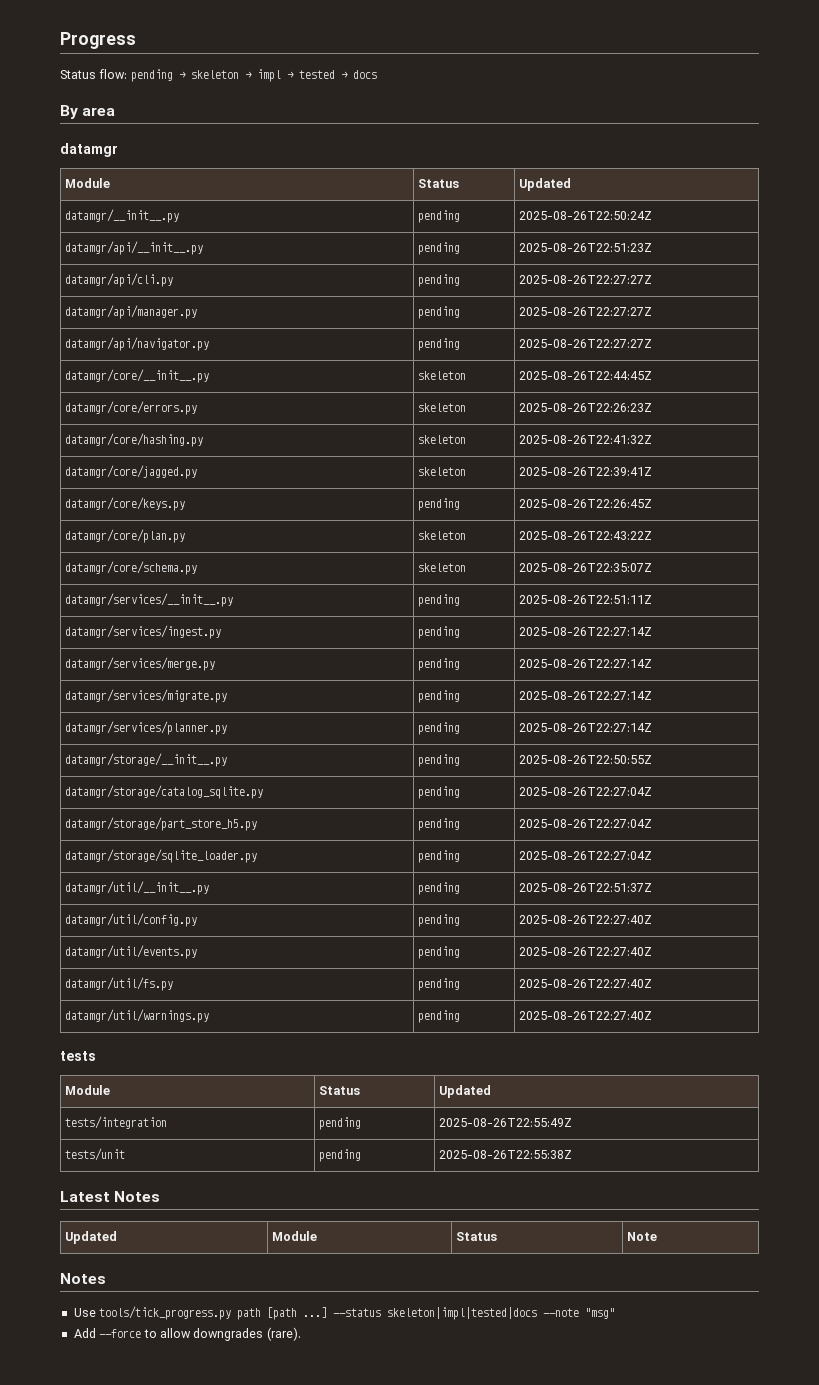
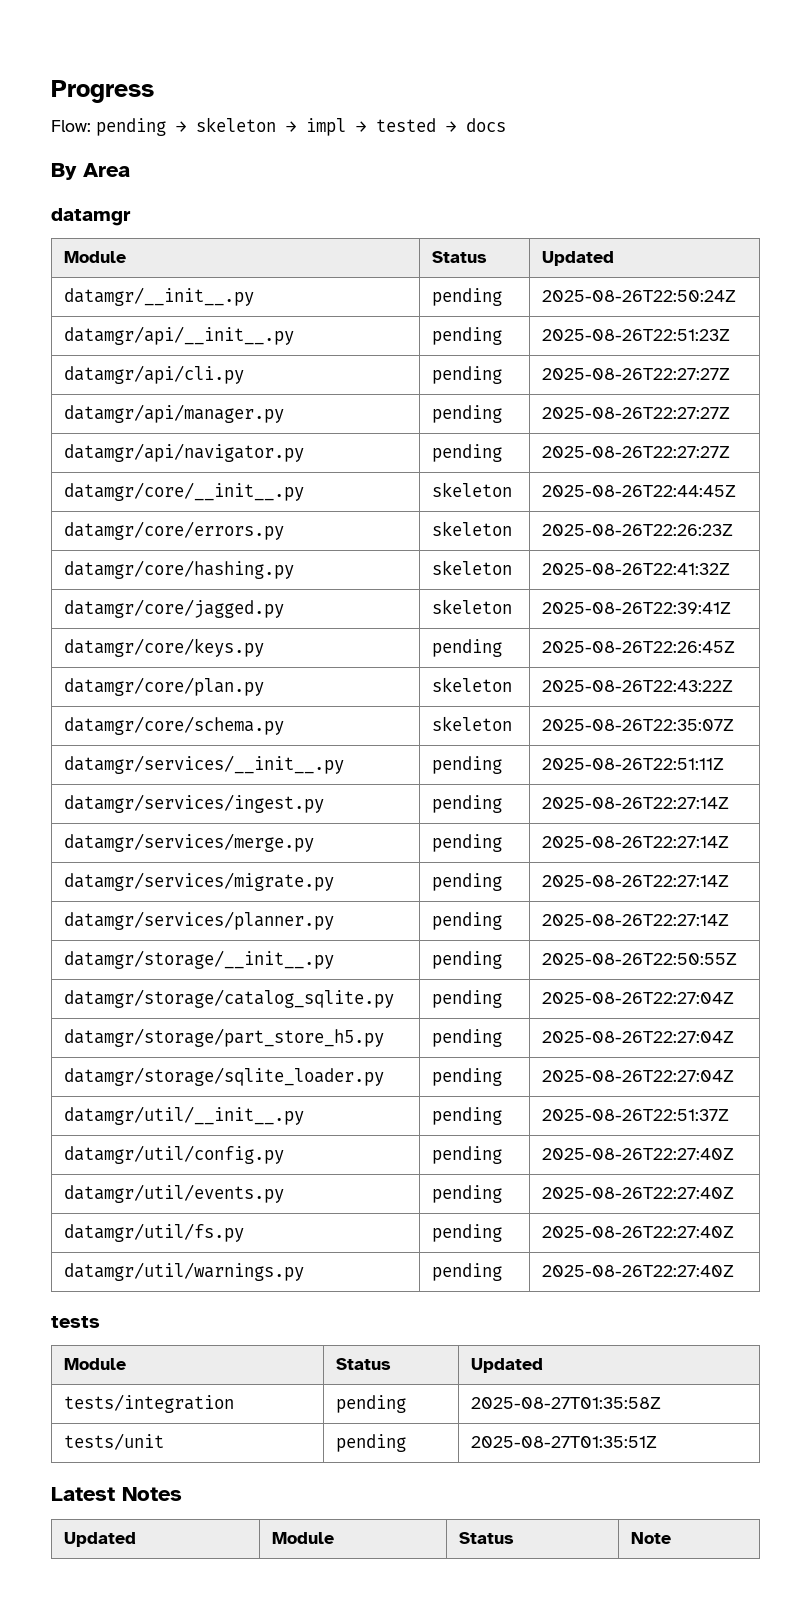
- Status flow: pending → skeleton → impl → tested → docs
+ Flow: pending → skeleton → impl → tested → docs
- By area
+ By Area
- tests/integration | pending | 2025-08-26T22:55:49Z
+ tests/integration | pending | 2025-08-27T01:35:58Z
- tests/unit | pending | 2025-08-26T22:55:38Z
+ tests/unit | pending | 2025-08-27T01:35:51Z
  Updated | Module | Status | Note
- Notes
- Use tools/tick_progress.py path [path ...] --status skeleton|impl|tested|docs --note "msg"
- Add --force to allow downgrades (rare).

